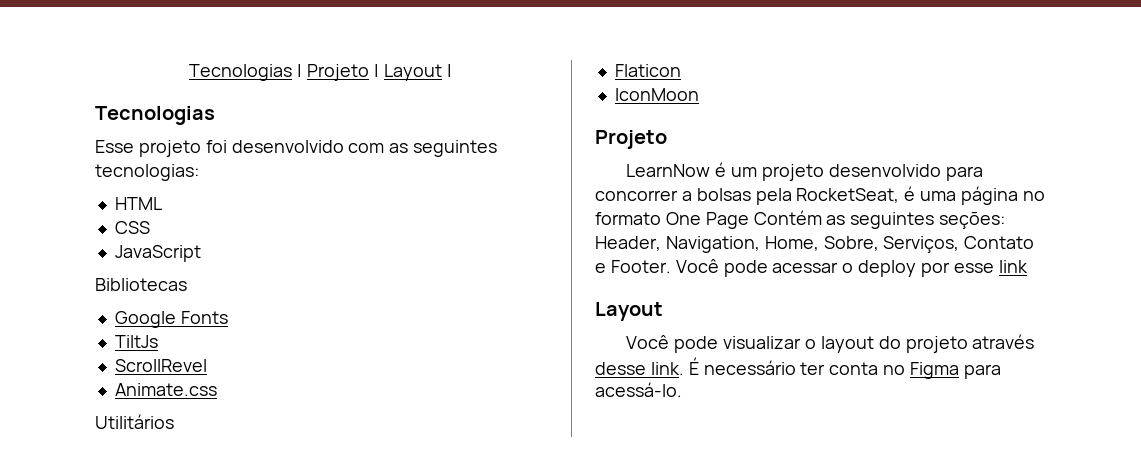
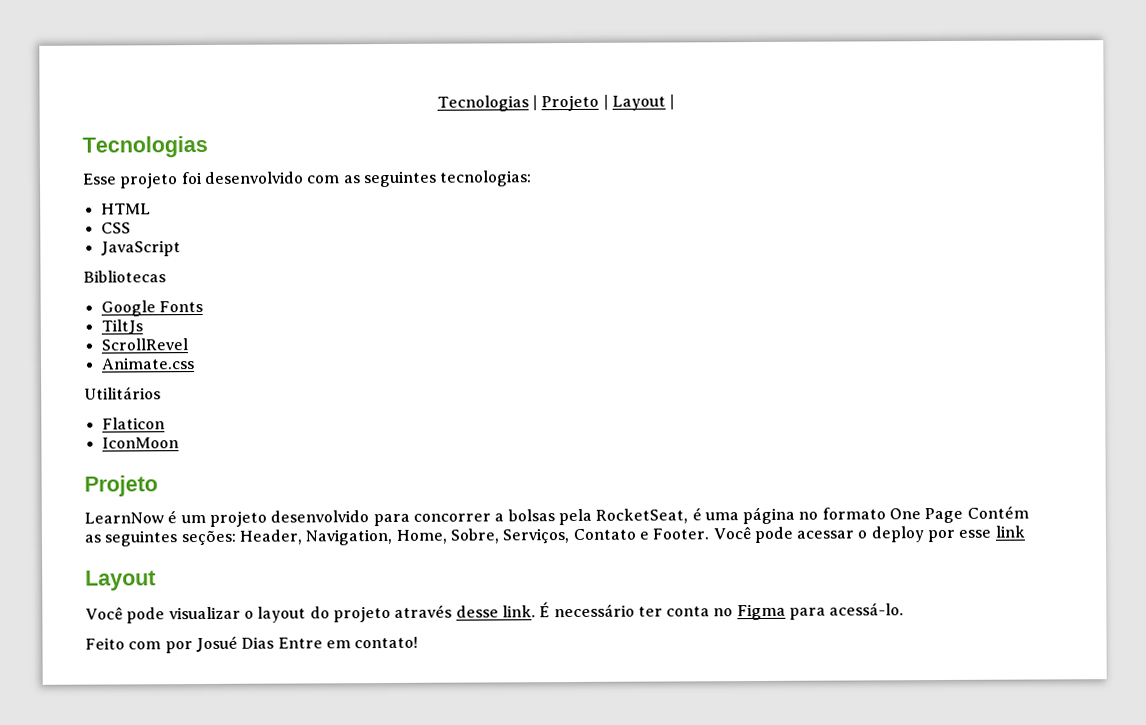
+ Feito com por Josué Dias Entre em contato!

